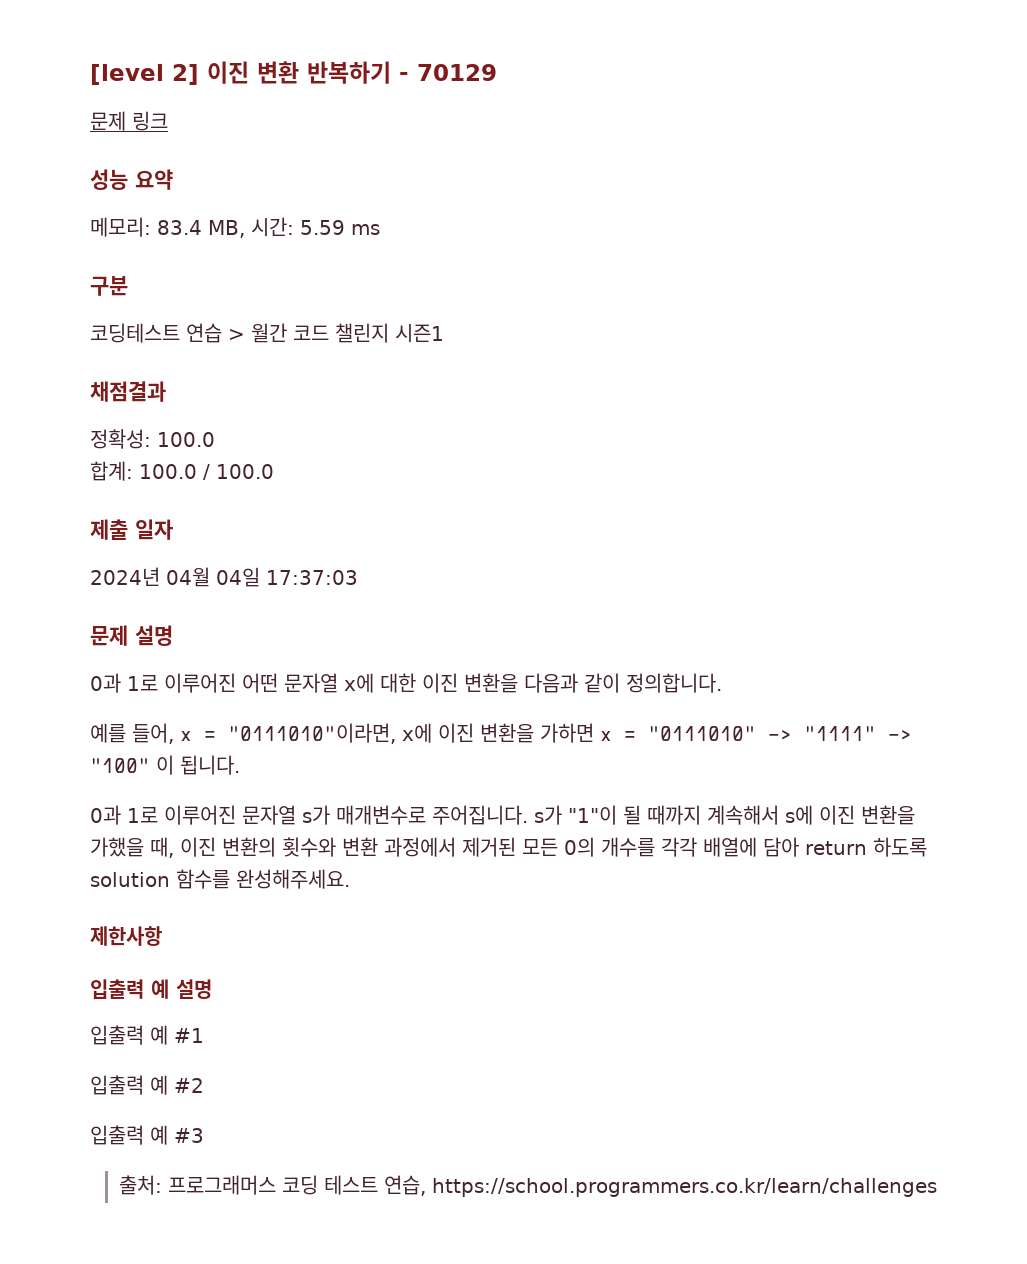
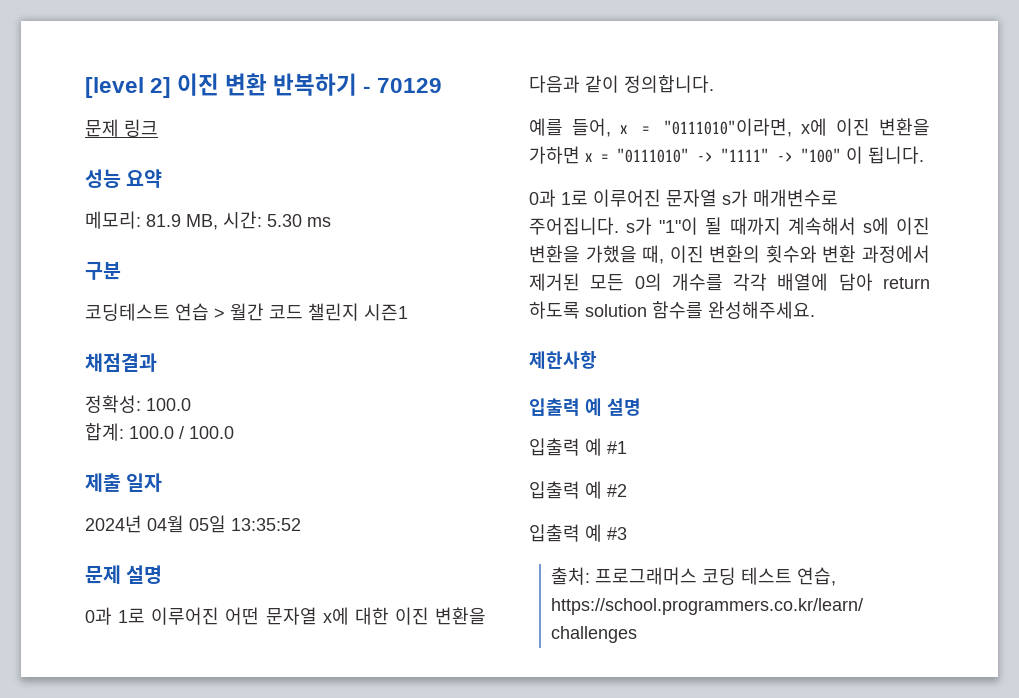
- 메모리: 83.4 MB, 시간: 5.59 ms
+ 메모리: 81.9 MB, 시간: 5.30 ms
- 2024년 04월 04일 17:37:03
+ 2024년 04월 05일 13:35:52

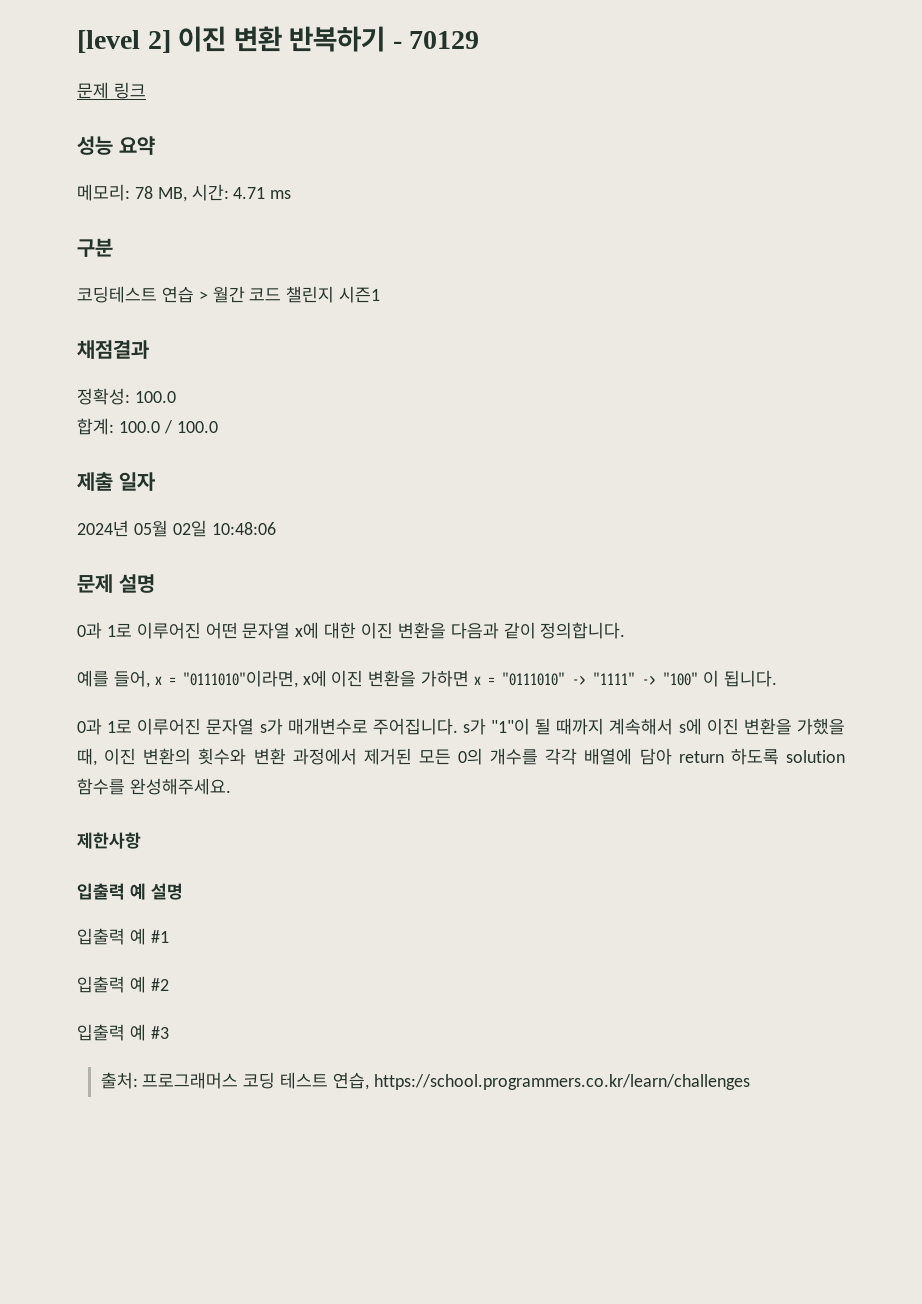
- 메모리: 81.9 MB, 시간: 5.30 ms
+ 메모리: 78 MB, 시간: 4.71 ms
- 2024년 04월 05일 13:35:52
+ 2024년 05월 02일 10:48:06

